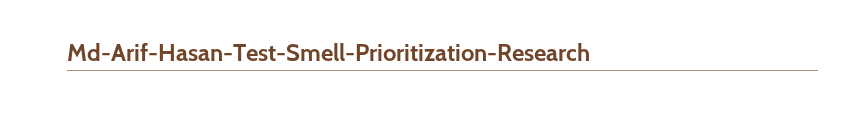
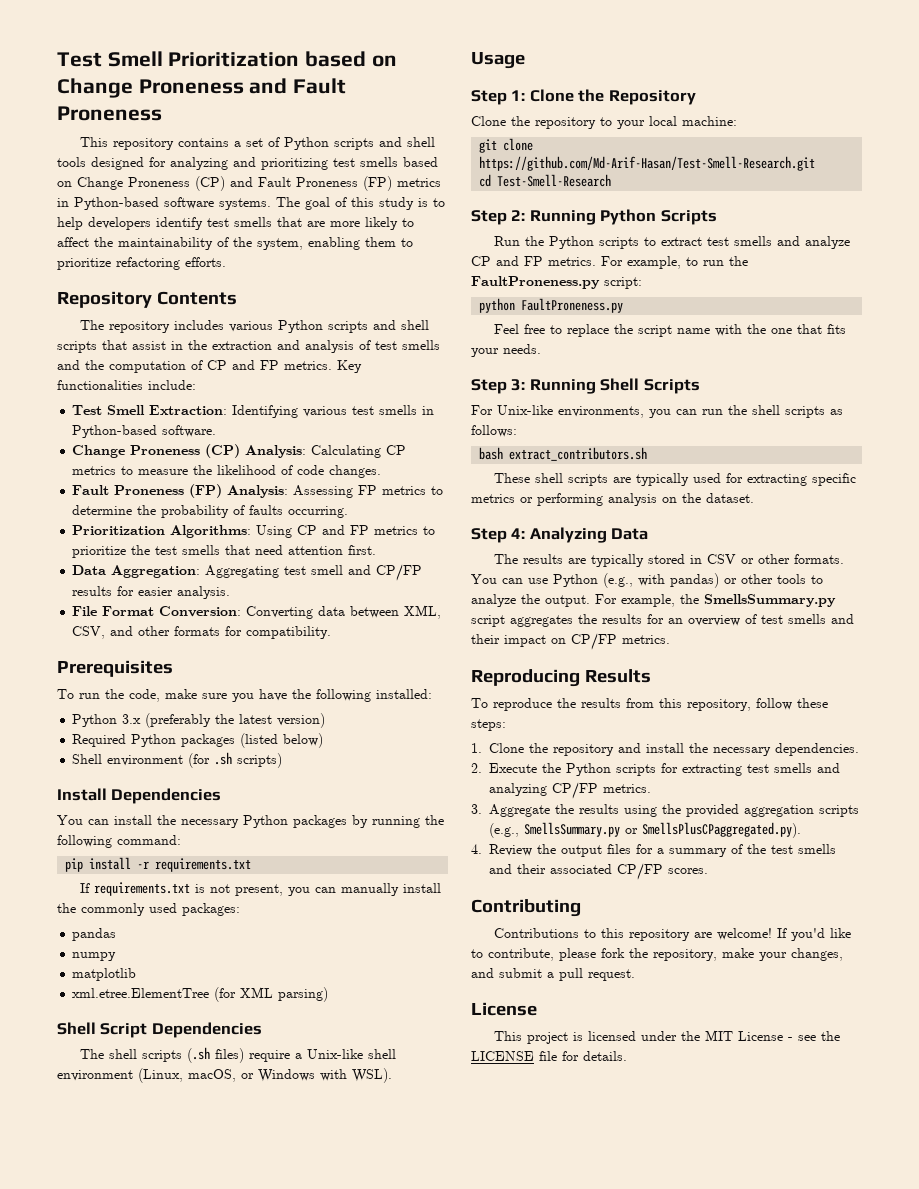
- Md-Arif-Hasan-Test-Smell-Prioritization-Research
+ Test Smell Prioritization based on Change Proneness and Fault Proneness
+ This repository contains a set of Python scripts and shell tools designed for analyzing and prioritizing test smells based on Change Proneness (CP) and Fault Proneness (FP) metrics in Python-based software systems. The goal of this study is to help developers identify test smells that are more likely to affect the maintainability of the system, enabling them to prioritize refactoring efforts.
+ Repository Contents
+ The repository includes various Python scripts and shell scripts that assist in the extraction and analysis of test smells and the computation of CP and FP metrics. Key functionalities include:
+ Test Smell Extraction: Identifying various test smells in Python-based software.
+ Change Proneness (CP) Analysis: Calculating CP metrics to measure the likelihood of code changes.
+ Fault Proneness (FP) Analysis: Assessing FP metrics to determine the probability of faults occurring.
+ Prioritization Algorithms: Using CP and FP metrics to prioritize the test smells that need attention first.
+ Data Aggregation: Aggregating test smell and CP/FP results for easier analysis.
+ File Format Conversion: Converting data between XML, CSV, and other formats for compatibility.
+ Prerequisites
+ To run the code, make sure you have the following installed:
+ Python 3.x (preferably the latest version)
+ Required Python packages (listed below)
+ Shell environment (for .sh scripts)
+ Install Dependencies
+ You can install the necessary Python packages by running the following command:
+ pip install -r requirements.txt
+ If requirements.txt is not present, you can manually install the commonly used packages:
+ pandas
+ numpy
+ matplotlib
+ xml.etree.ElementTree (for XML parsing)
+ Shell Script Dependencies
+ The shell scripts (.sh files) require a Unix-like shell environment (Linux, macOS, or Windows with WSL).
+ Usage
+ Step 1: Clone the Repository
+ Clone the repository to your local machine:
+ git clone https://github.com/Md-Arif-Hasan/Test-Smell-Research.git
+ cd Test-Smell-Research
+ Step 2: Running Python Scripts
+ Run the Python scripts to extract test smells and analyze CP and FP metrics. For example, to run the FaultProneness.py script:
+ python FaultProneness.py
+ Feel free to replace the script name with the one that fits your needs.
+ Step 3: Running Shell Scripts
+ For Unix-like environments, you can run the shell scripts as follows:
+ bash extract_contributors.sh
+ These shell scripts are typically used for extracting specific metrics or performing analysis on the dataset.
+ Step 4: Analyzing Data
+ The results are typically stored in CSV or other formats. You can use Python (e.g., with pandas) or other tools to analyze the output. For example, the SmellsSummary.py script aggregates the results for an overview of test smells and their impact on CP/FP metrics.
+ Reproducing Results
+ To reproduce the results from this repository, follow these steps:
+ 1. Clone the repository and install the necessary dependencies.
+ 2. Execute the Python scripts for extracting test smells and analyzing CP/FP metrics.
+ 3. Aggregate the results using the provided aggregation scripts (e.g., SmellsSummary.py or SmellsPlusCPaggregated.py).
+ 4. Review the output files for a summary of the test smells and their associated CP/FP scores.
+ Contributing
+ Contributions to this repository are welcome! If you'd like to contribute, please fork the repository, make your changes, and submit a pull request.
+ License
+ This project is licensed under the MIT License - see the LICENSE file for details.

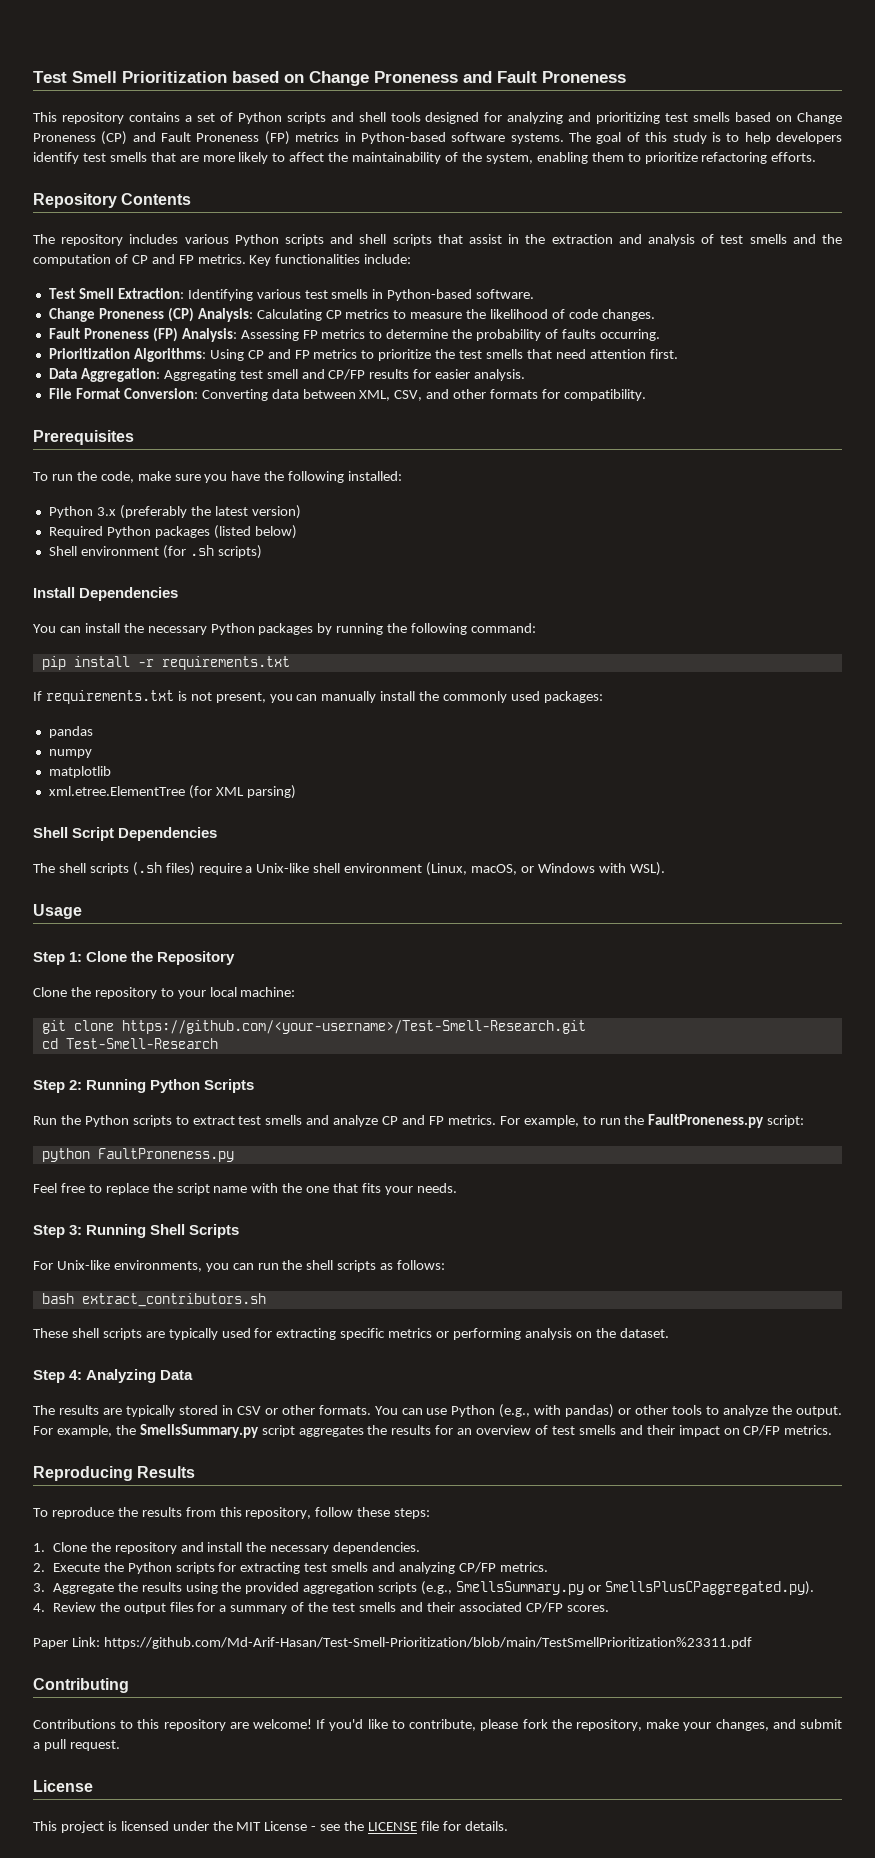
- git clone https://github.com/Md-Arif-Hasan/Test-Smell-Research.git
+ git clone https://github.com/<your-username>/Test-Smell-Research.git
+ Paper Link: https://github.com/Md-Arif-Hasan/Test-Smell-Prioritization/blob/main/TestSmellPrioritization%23311.pdf

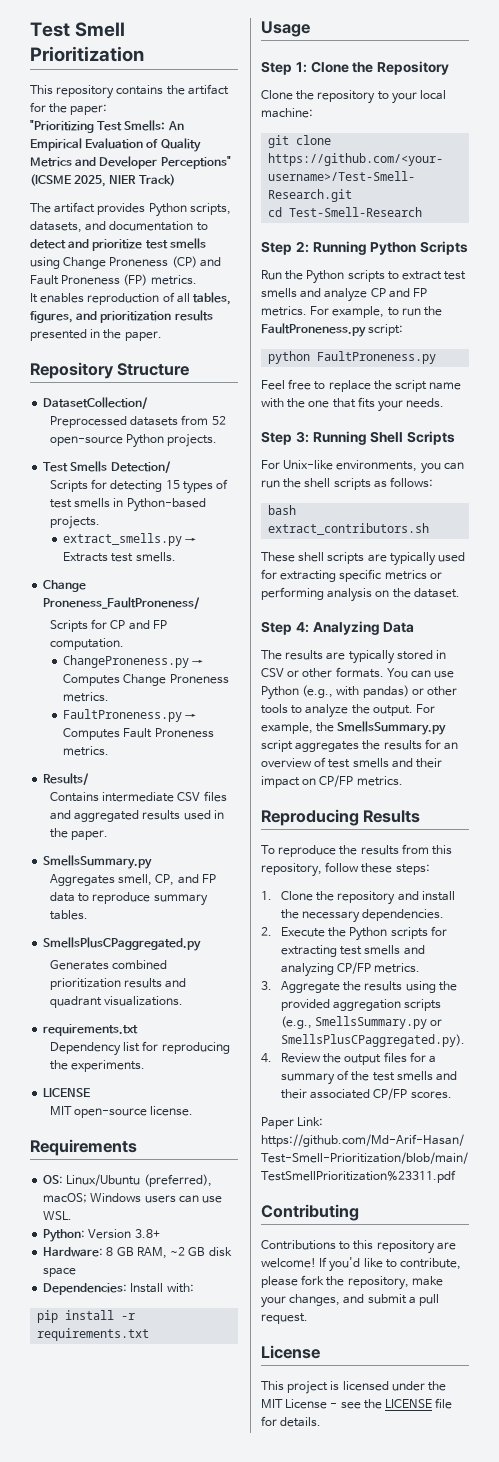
- Test Smell Prioritization based on Change Proneness and Fault Proneness
- This repository contains a set of Python scripts and shell tools designed for analyzing and prioritizing test smells based on Change Proneness (CP) and Fault Proneness (FP) metrics in Python-based software systems. The goal of this study is to help developers identify test smells that are more likely to affect the maintainability of the system, enabling them to prioritize refactoring efforts.
- Repository Contents
- The repository includes various Python scripts and shell scripts that assist in the extraction and analysis of test smells and the computation of CP and FP metrics. Key functionalities include:
- Test Smell Extraction: Identifying various test smells in Python-based software.
- Change Proneness (CP) Analysis: Calculating CP metrics to measure the likelihood of code changes.
- Fault Proneness (FP) Analysis: Assessing FP metrics to determine the probability of faults occurring.
- Prioritization Algorithms: Using CP and FP metrics to prioritize the test smells that need attention first.
- Data Aggregation: Aggregating test smell and CP/FP results for easier analysis.
- File Format Conversion: Converting data between XML, CSV, and other formats for compatibility.
- Prerequisites
- To run the code, make sure you have the following installed:
- Python 3.x (preferably the latest version)
- Required Python packages (listed below)
- Shell environment (for .sh scripts)
- Install Dependencies
- You can install the necessary Python packages by running the following command:
+ Test Smell Prioritization
+ This repository contains the artifact for the paper:
+ "Prioritizing Test Smells: An Empirical Evaluation of Quality Metrics and Developer Perceptions" (ICSME 2025, NIER Track)
+ The artifact provides Python scripts, datasets, and documentation to detect and prioritize test smells using Change Proneness (CP) and Fault Proneness (FP) metrics.
+ It enables reproduction of all tables, figures, and prioritization results presented in the paper.
+ Repository Structure
+ DatasetCollection/
+ Preprocessed datasets from 52 open-source Python projects.
+ Test Smells Detection/
+ Scripts for detecting 15 types of test smells in Python-based projects.
+ extract_smells.py → Extracts test smells.
+ Change Proneness_FaultProneness/
+ Scripts for CP and FP computation.
+ ChangeProneness.py → Computes Change Proneness metrics.
+ FaultProneness.py → Computes Fault Proneness metrics.
+ Results/
+ Contains intermediate CSV files and aggregated results used in the paper.
+ SmellsSummary.py
+ Aggregates smell, CP, and FP data to reproduce summary tables.
+ SmellsPlusCPaggregated.py
+ Generates combined prioritization results and quadrant visualizations.
+ requirements.txt
+ Dependency list for reproducing the experiments.
+ LICENSE
+ MIT open-source license.
+ Requirements
+ OS: Linux/Ubuntu (preferred), macOS; Windows users can use WSL.
+ Python: Version 3.8+
+ Hardware: 8 GB RAM, ~2 GB disk space
+ Dependencies: Install with:
  pip install -r requirements.txt
- If requirements.txt is not present, you can manually install the commonly used packages:
- pandas
- numpy
- matplotlib
- xml.etree.ElementTree (for XML parsing)
- Shell Script Dependencies
- The shell scripts (.sh files) require a Unix-like shell environment (Linux, macOS, or Windows with WSL).

